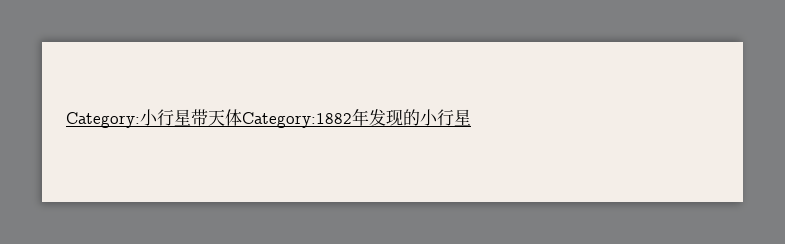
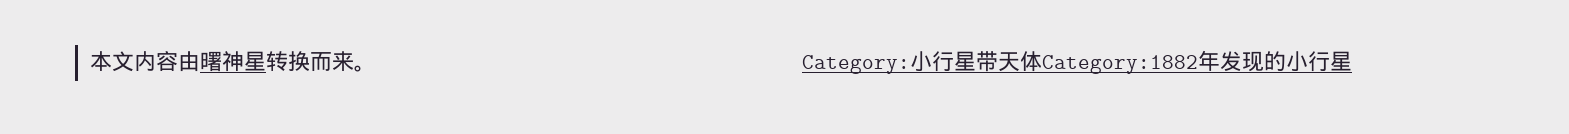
+ 本文内容由曙神星转换而来。

